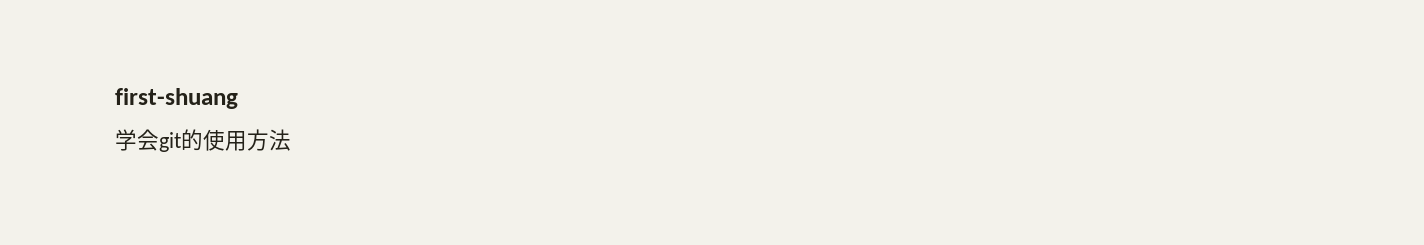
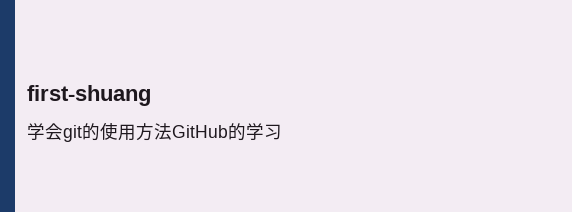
- 学会git的使用方法
+ 学会git的使用方法GitHub的学习

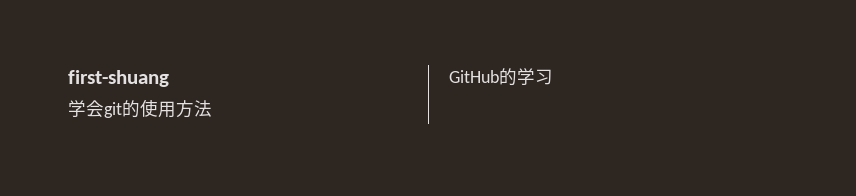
- 学会git的使用方法GitHub的学习
+ 学会git的使用方法
+ GitHub的学习

